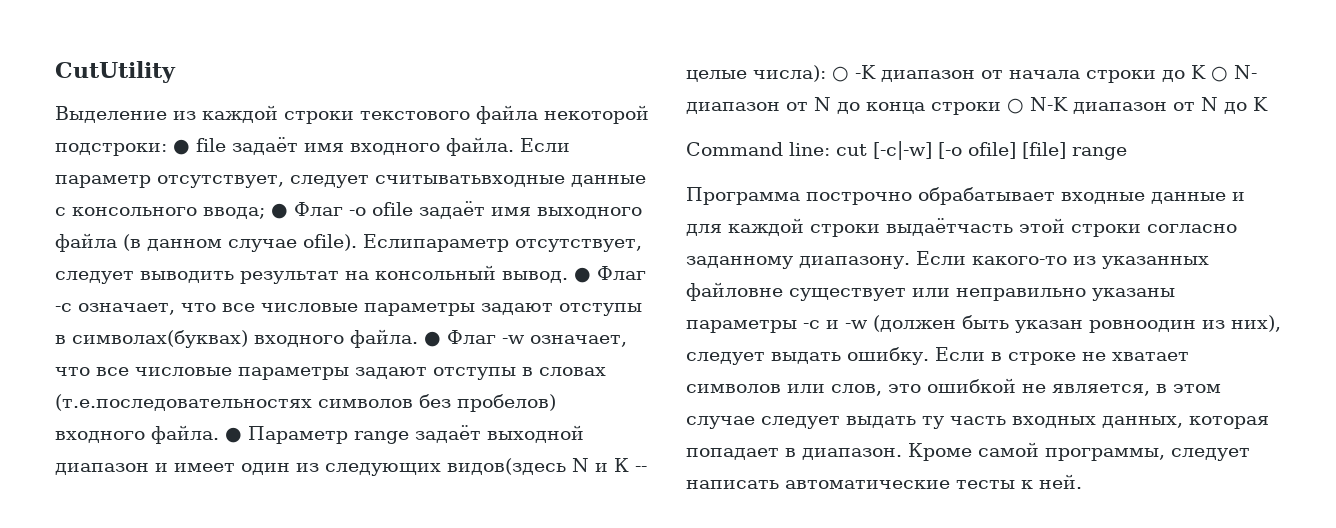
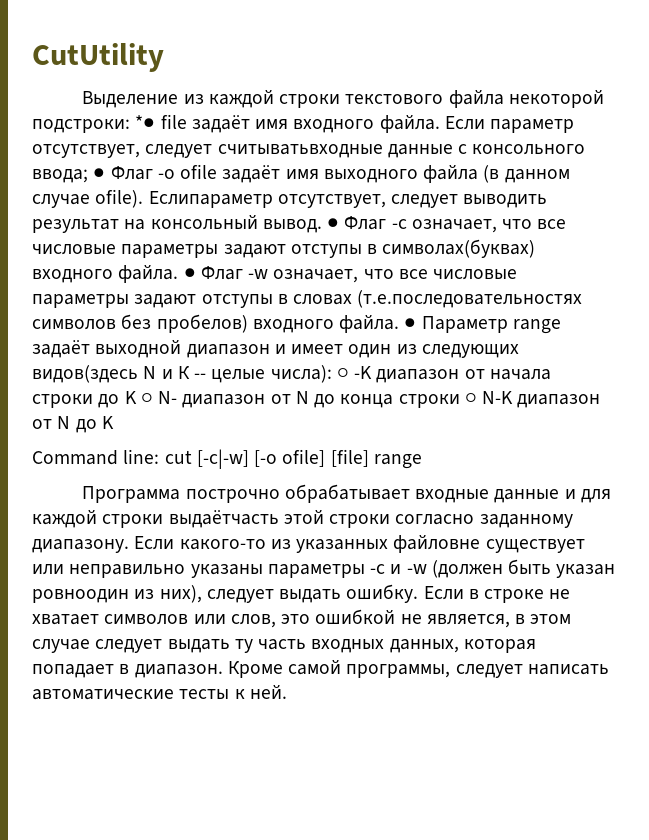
- Выделение из каждой строки текстового файла некоторой подстроки: ● file задаёт имя входного файла.
+ Выделение из каждой строки текстового файла некоторой подстроки: *● file задаёт имя входного файла.

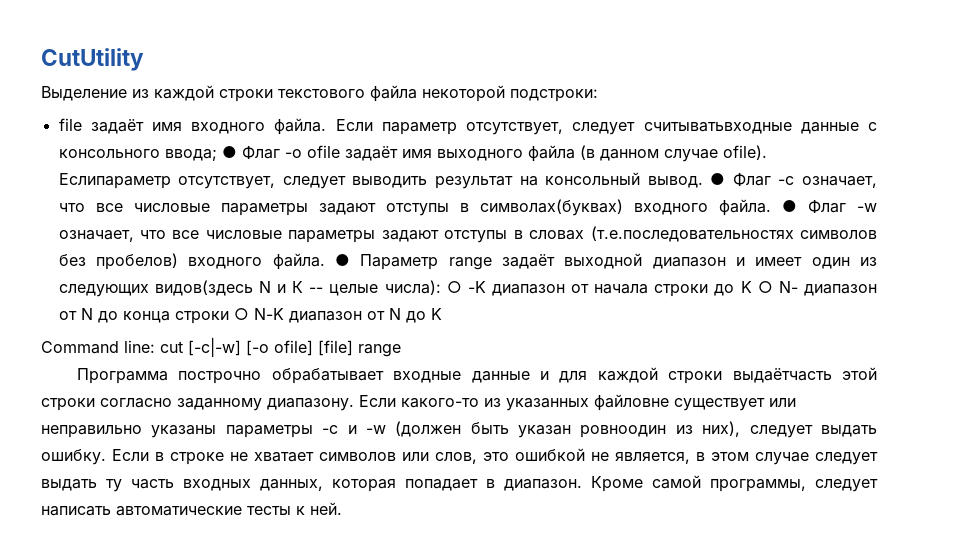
- Выделение из каждой строки текстового файла некоторой подстроки: *● file задаёт имя входного файла.
+ Выделение из каждой строки текстового файла некоторой подстроки:
+ file задаёт имя входного файла.

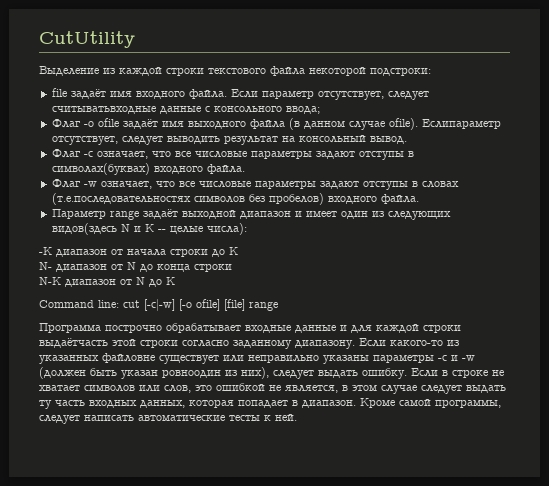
- Если параметр отсутствует, следует считыватьвходные данные с консольного ввода; ● Флаг -o ofile задаёт имя выходного файла (в данном случае ofile).
+ Если параметр отсутствует, следует считыватьвходные данные с консольного ввода;
+ Флаг -o ofile задаёт имя выходного файла (в данном случае ofile).
- Еслипараметр отсутствует, следует выводить результат на консольный вывод. ● Флаг -с означает, что все числовые параметры задают отступы в символах(буквах) входного файла. ● Флаг -w означает, что все числовые параметры задают отступы в словах (т.е.последовательностях символов без пробелов) входного файла. ● Параметр range задаёт выходной диапазон и имеет один из следующих видов(здесь N и К -- целые числа): ○ -K диапазон от начала строки до K ○ N- диапазон от N до конца строки ○ N-K диапазон от N до K
+ Еслипараметр отсутствует, следует выводить результат на консольный вывод.
+ Флаг -с означает, что все числовые параметры задают отступы в символах(буквах) входного файла.
+ Флаг -w означает, что все числовые параметры задают отступы в словах (т.е.последовательностях символов без пробелов) входного файла.
+ Параметр range задаёт выходной диапазон и имеет один из следующих видов(здесь N и К -- целые числа):
+ -K диапазон от начала строки до K
+ N- диапазон от N до конца строки
+ N-K диапазон от N до K

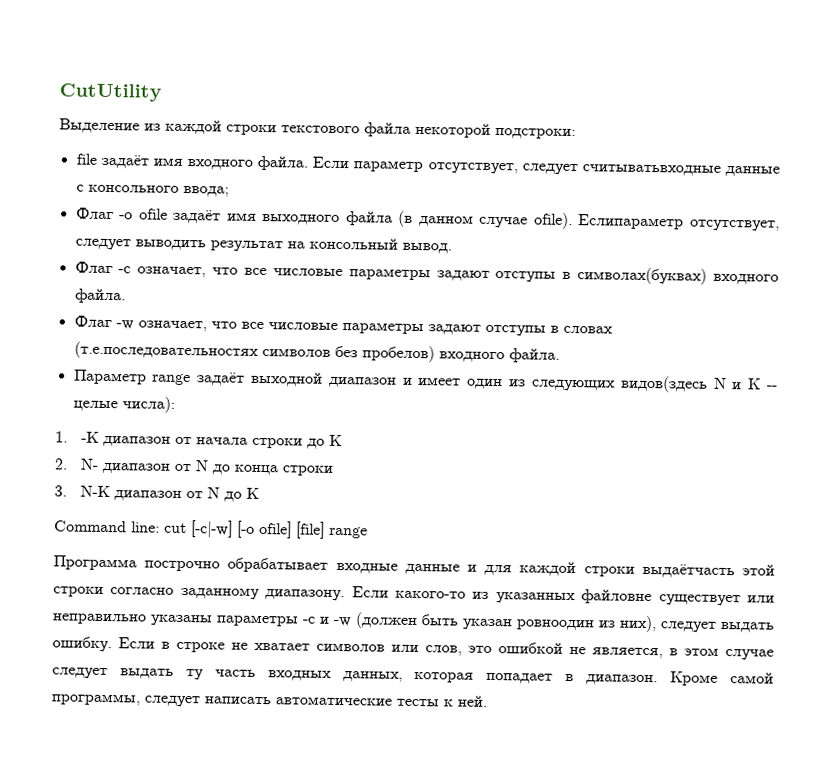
- -K диапазон от начала строки до K
+ 1. -K диапазон от начала строки до K
- N- диапазон от N до конца строки
+ 2. N- диапазон от N до конца строки
- N-K диапазон от N до K
+ 3. N-K диапазон от N до K

